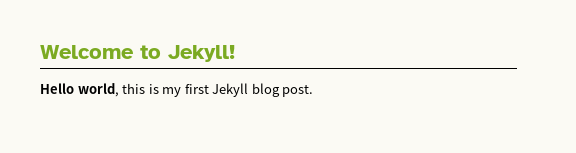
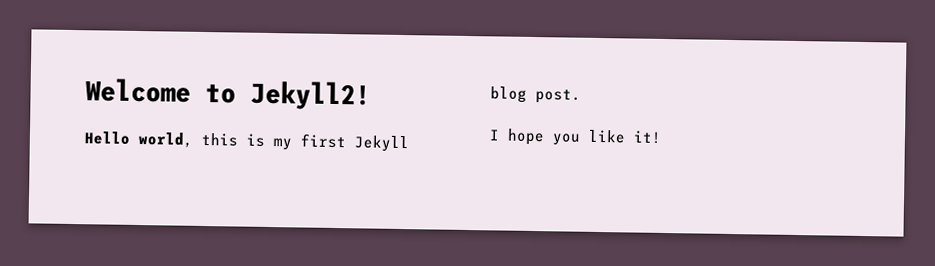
- Welcome to Jekyll!
+ Welcome to Jekyll2!
+ I hope you like it!

